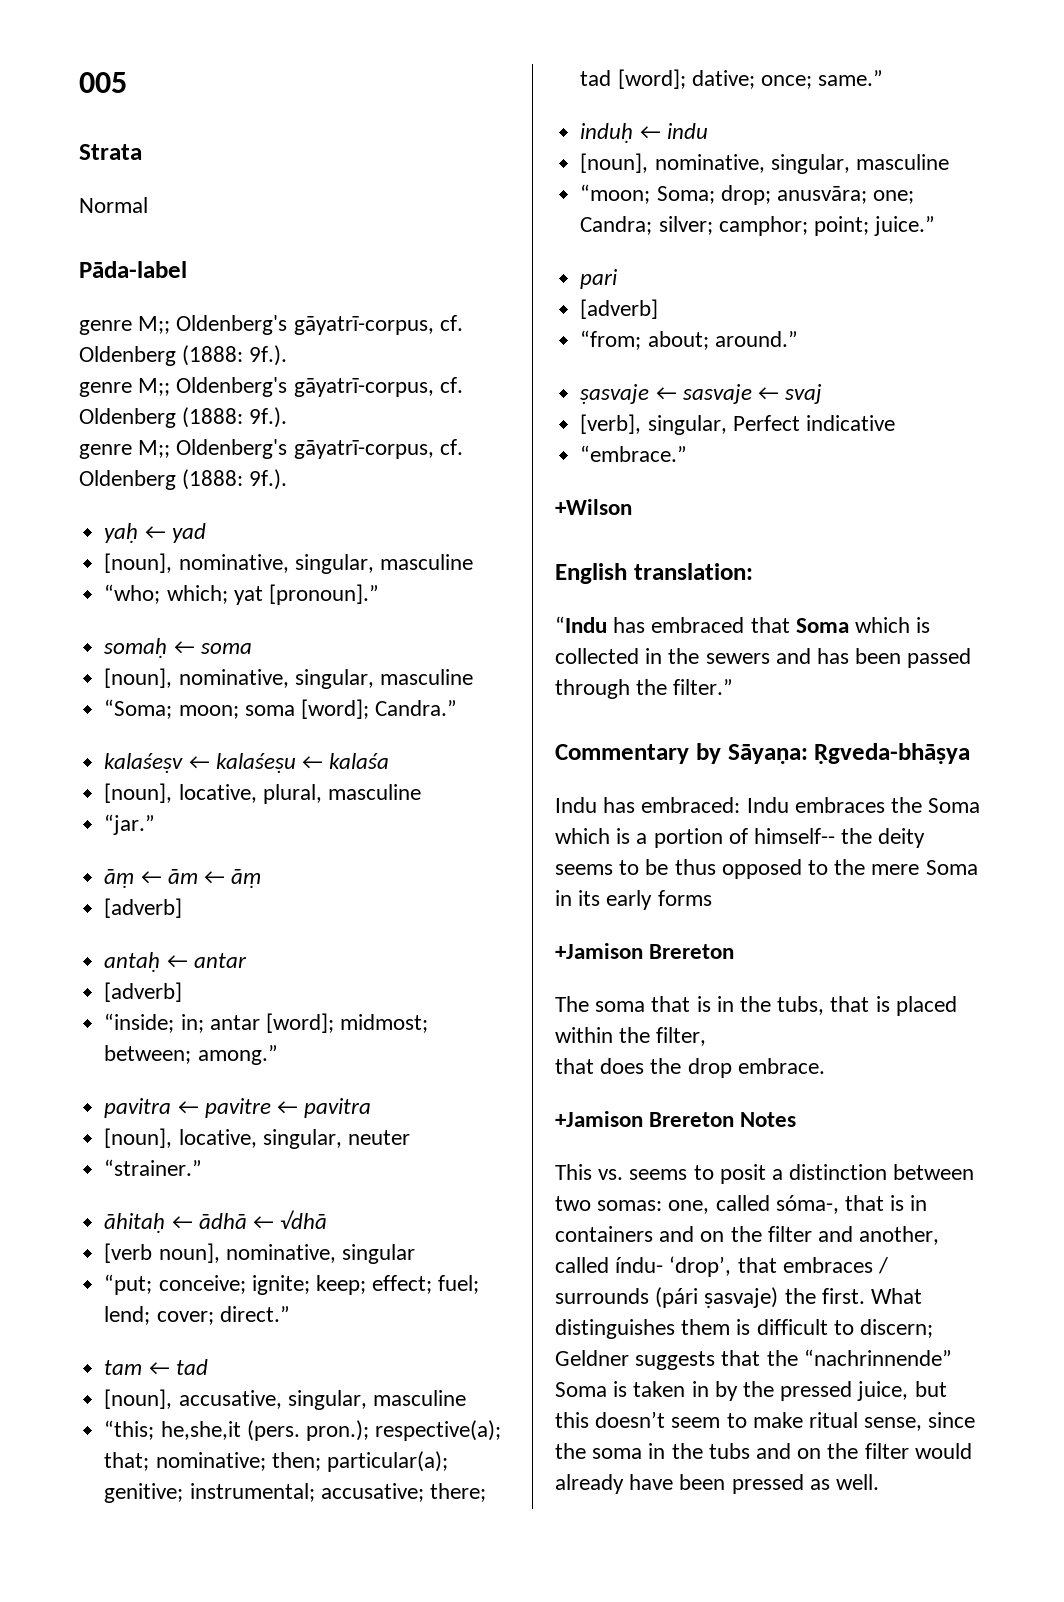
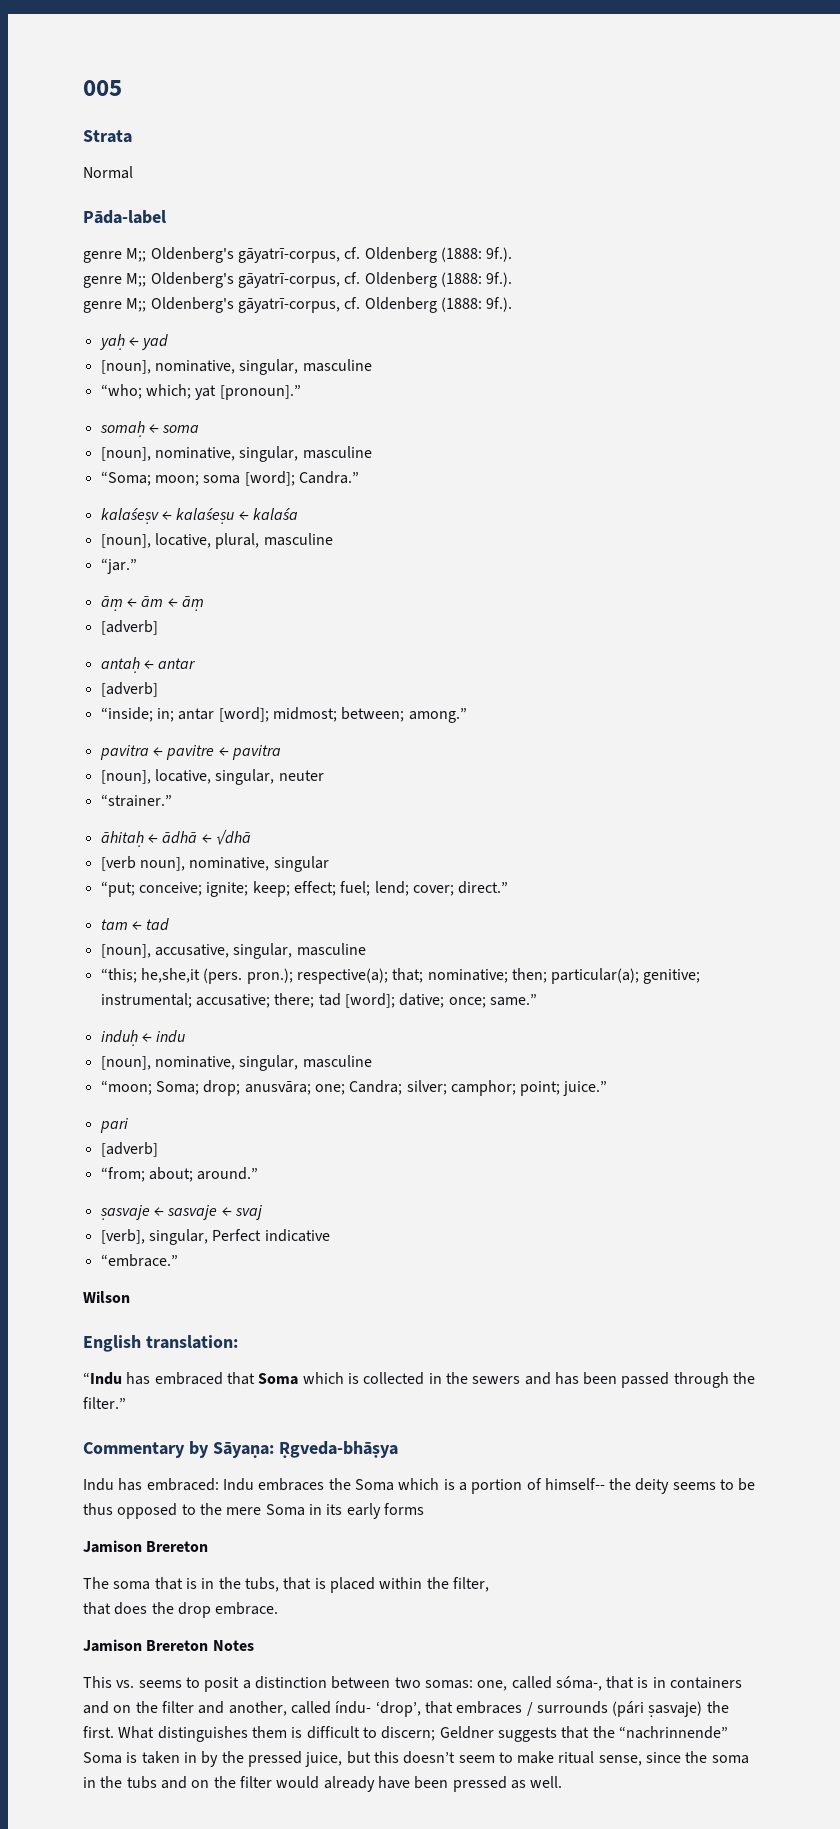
- +Wilson
+ Wilson
  Indu has embraced: Indu embraces the Soma which is a portion of himself-- the deity seems to be thus opposed to the mere Soma in its early forms
- +Jamison Brereton
+ Jamison Brereton
- +Jamison Brereton Notes
+ Jamison Brereton Notes

